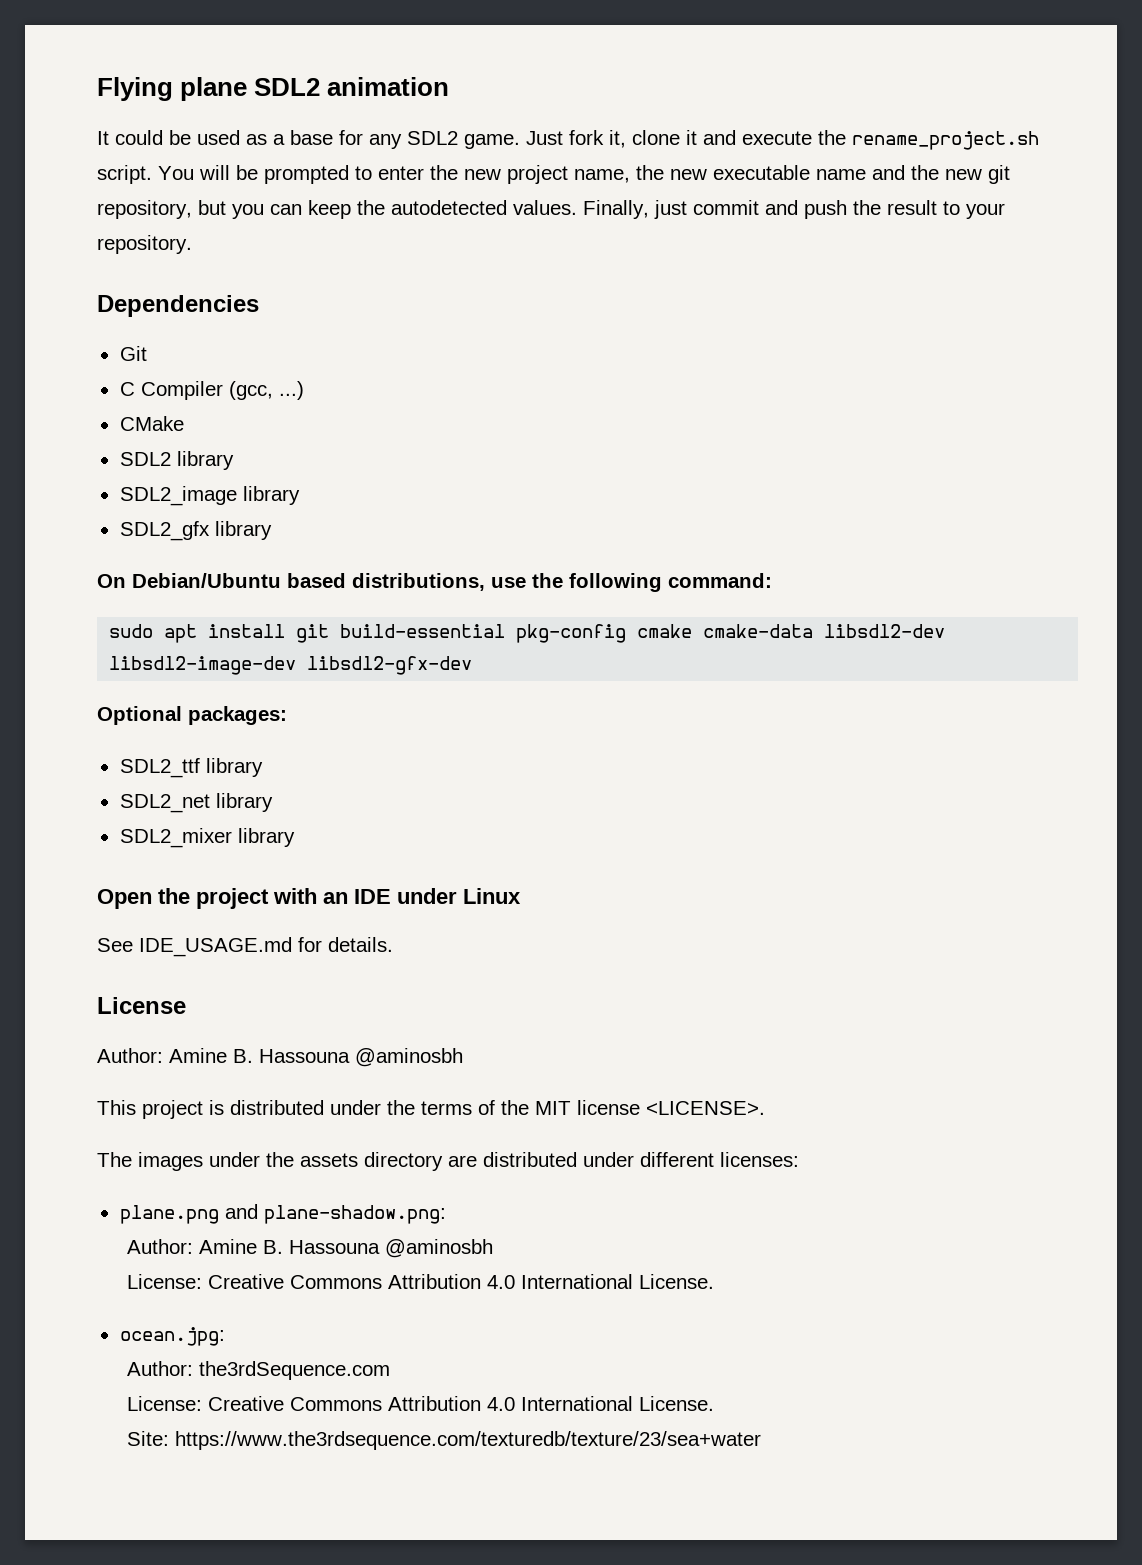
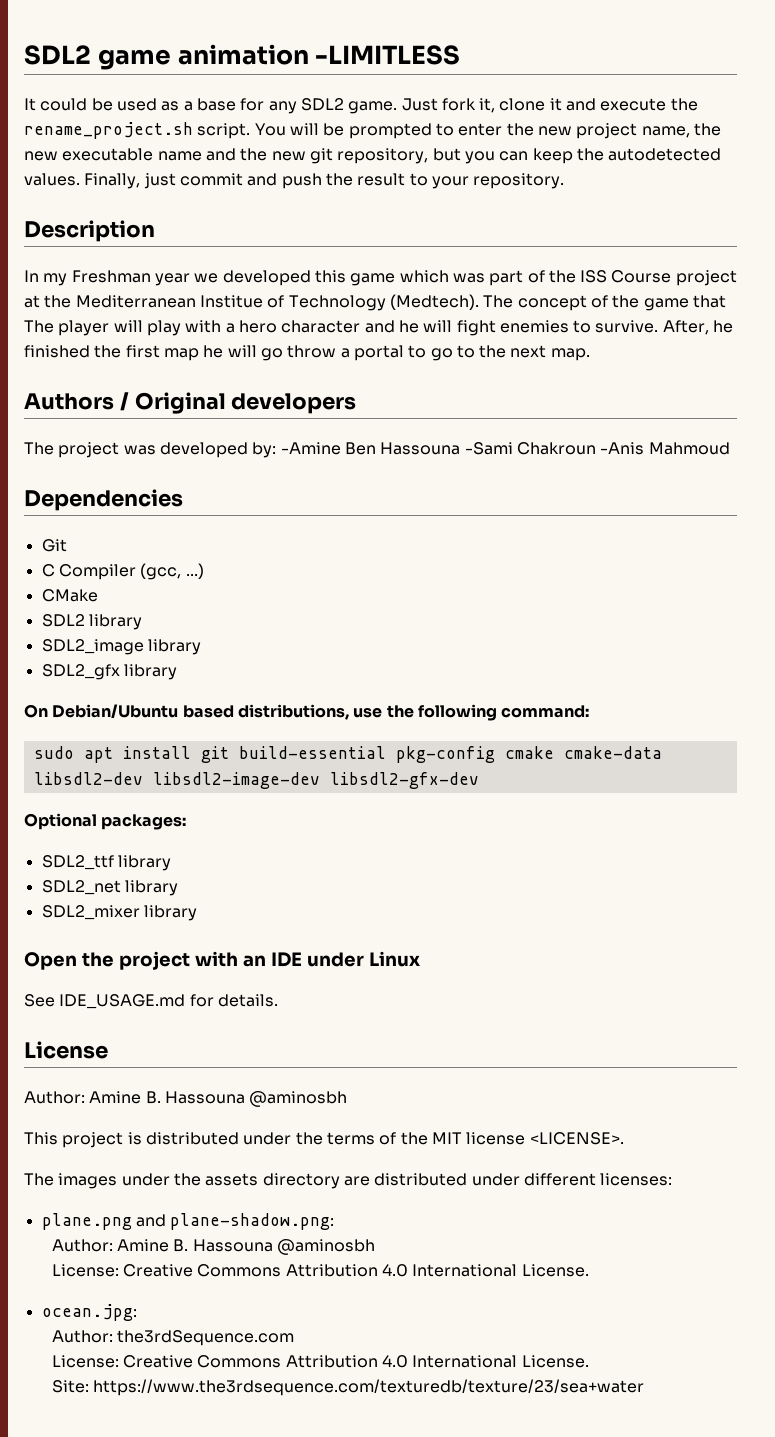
- Flying plane SDL2 animation
+ SDL2 game animation -LIMITLESS
+ Description
+ In my Freshman year we developed this game which was part of the ISS Course project at the Mediterranean Institue of Technology (Medtech). The concept of the game that The player will play with a hero character and he will fight enemies to survive. After, he finished the first map he will go throw a portal to go to the next map.
+ Authors / Original developers
+ The project was developed by: -Amine Ben Hassouna -Sami Chakroun -Anis Mahmoud

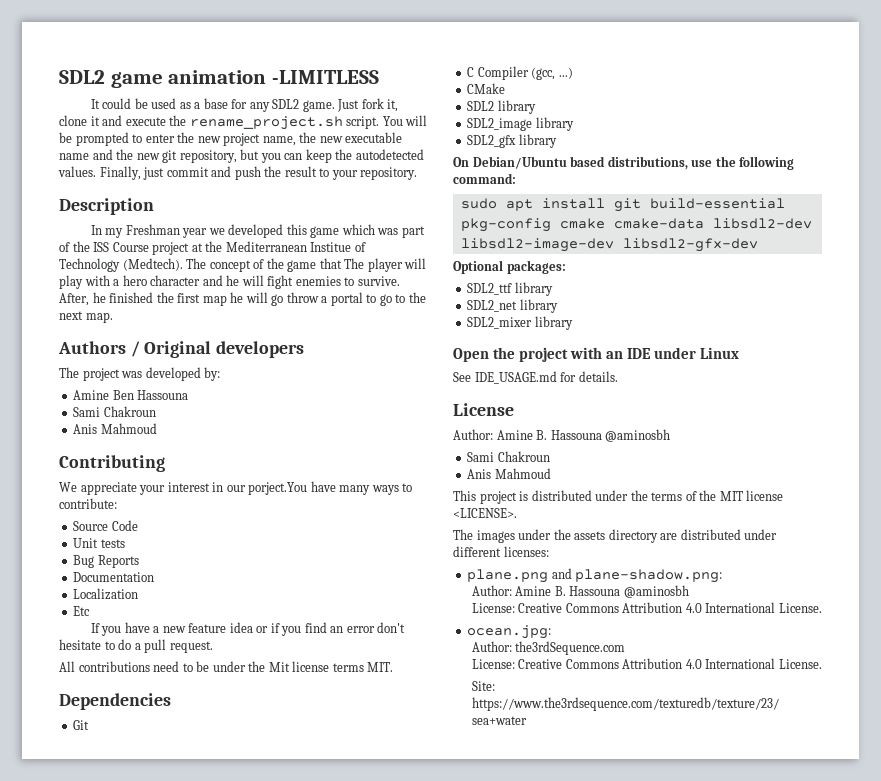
- The project was developed by: -Amine Ben Hassouna -Sami Chakroun -Anis Mahmoud
+ The project was developed by:
+ Amine Ben Hassouna
+ Sami Chakroun
+ Anis Mahmoud
+ Contributing
+ We appreciate your interest in our porject.You have many ways to contribute:
+ Source Code
+ Unit tests
+ Bug Reports
+ Documentation
+ Localization
+ Etc
+ If you have a new feature idea or if you find an error don't hesitate to do a pull request.
+ All contributions need to be under the Mit license terms MIT.
  License
  Author: Amine B. Hassouna @aminosbh
+ Sami Chakroun
+ Anis Mahmoud

